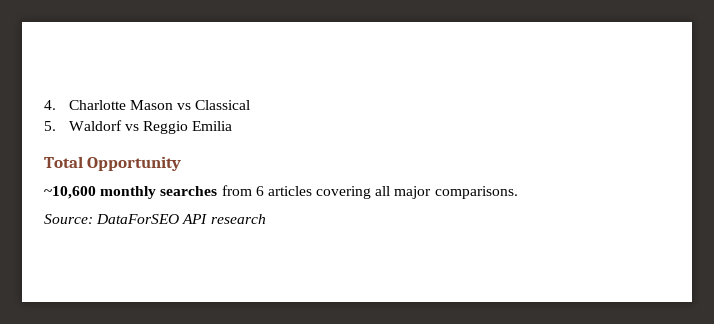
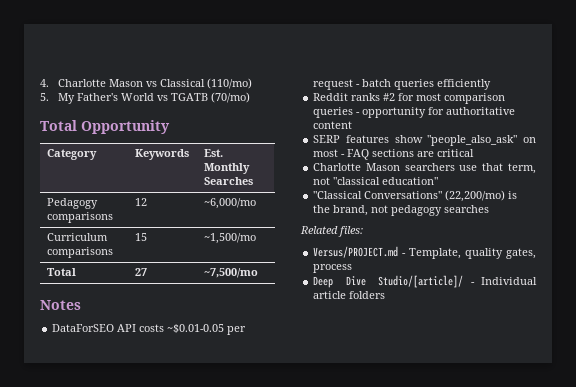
- 4. Charlotte Mason vs Classical
+ 4. Charlotte Mason vs Classical (110/mo)
- 5. Waldorf vs Reggio Emilia
+ 5. My Father's World vs TGATB (70/mo)
  Total Opportunity
- ~10,600 monthly searches from 6 articles covering all major comparisons.
- Source: DataForSEO API research
+ Category | Keywords | Est. Monthly Searches
+ Pedagogy comparisons | 12 | ~6,000/mo
+ Curriculum comparisons | 15 | ~1,500/mo
+ Total | 27 | ~7,500/mo
+ Notes
+ DataForSEO API costs ~$0.01-0.05 per request - batch queries efficiently
+ Reddit ranks #2 for most comparison queries - opportunity for authoritative content
+ SERP features show "people_also_ask" on most - FAQ sections are critical
+ Charlotte Mason searchers use that term, not "classical education"
+ "Classical Conversations" (22,200/mo) is the brand, not pedagogy searches
+ Related files:
+ Versus/PROJECT.md - Template, quality gates, process
+ Deep Dive Studio/[article]/ - Individual article folders

